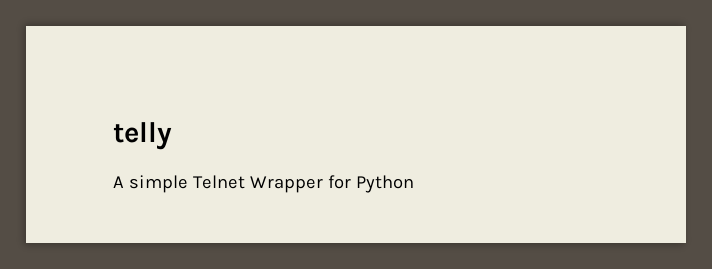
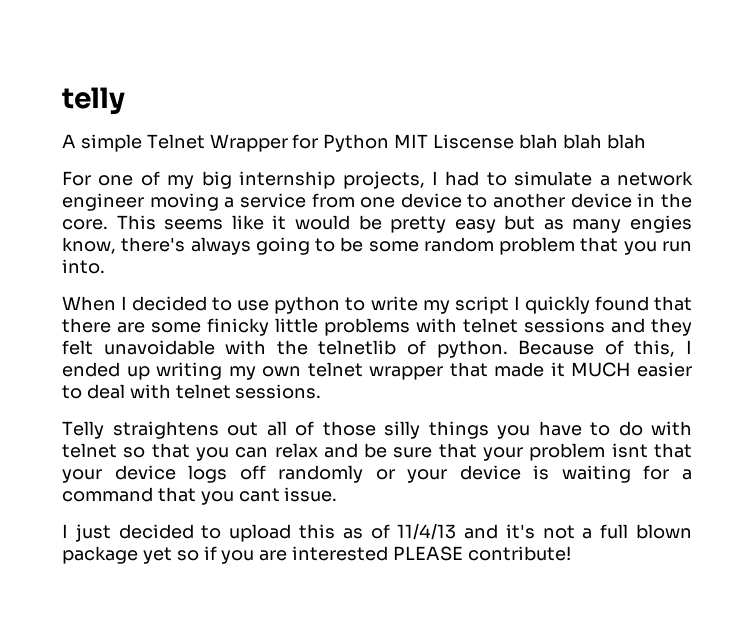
- A simple Telnet Wrapper for Python
+ A simple Telnet Wrapper for Python MIT Liscense blah blah blah
+ For one of my big internship projects, I had to simulate a network engineer moving a service from one device to another device in the core. This seems like it would be pretty easy but as many engies know, there's always going to be some random problem that you run into.
+ When I decided to use python to write my script I quickly found that there are some finicky little problems with telnet sessions and they felt unavoidable with the telnetlib of python. Because of this, I ended up writing my own telnet wrapper that made it MUCH easier to deal with telnet sessions.
+ Telly straightens out all of those silly things you have to do with telnet so that you can relax and be sure that your problem isnt that your device logs off randomly or your device is waiting for a command that you cant issue.
+ I just decided to upload this as of 11/4/13 and it's not a full blown package yet so if you are interested PLEASE contribute!

